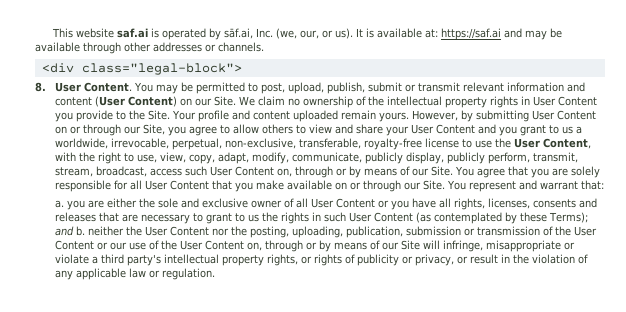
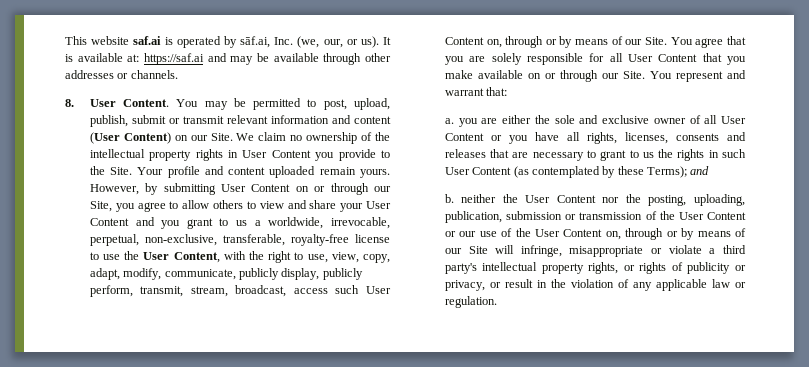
- <div class="legal-block">
- a. you are either the sole and exclusive owner of all User Content or you have all rights, licenses, consents and releases that are necessary to grant to us the rights in such User Content (as contemplated by these Terms); and b. neither the User Content nor the posting, uploading, publication, submission or transmission of the User Content or our use of the User Content on, through or by means of our Site will infringe, misappropriate or violate a third party's intellectual property rights, or rights of publicity or privacy, or result in the violation of any applicable law or regulation.
+ a. you are either the sole and exclusive owner of all User Content or you have all rights, licenses, consents and releases that are necessary to grant to us the rights in such User Content (as contemplated by these Terms); and
+ b. neither the User Content nor the posting, uploading, publication, submission or transmission of the User Content or our use of the User Content on, through or by means of our Site will infringe, misappropriate or violate a third party's intellectual property rights, or rights of publicity or privacy, or result in the violation of any applicable law or regulation.

